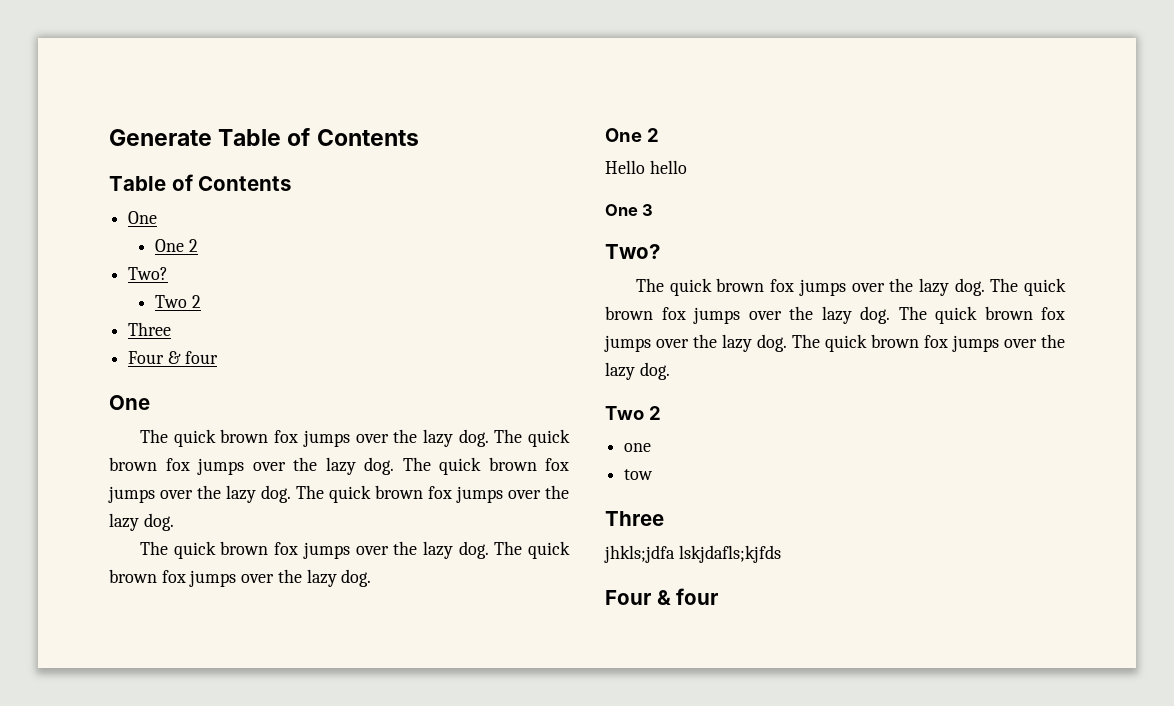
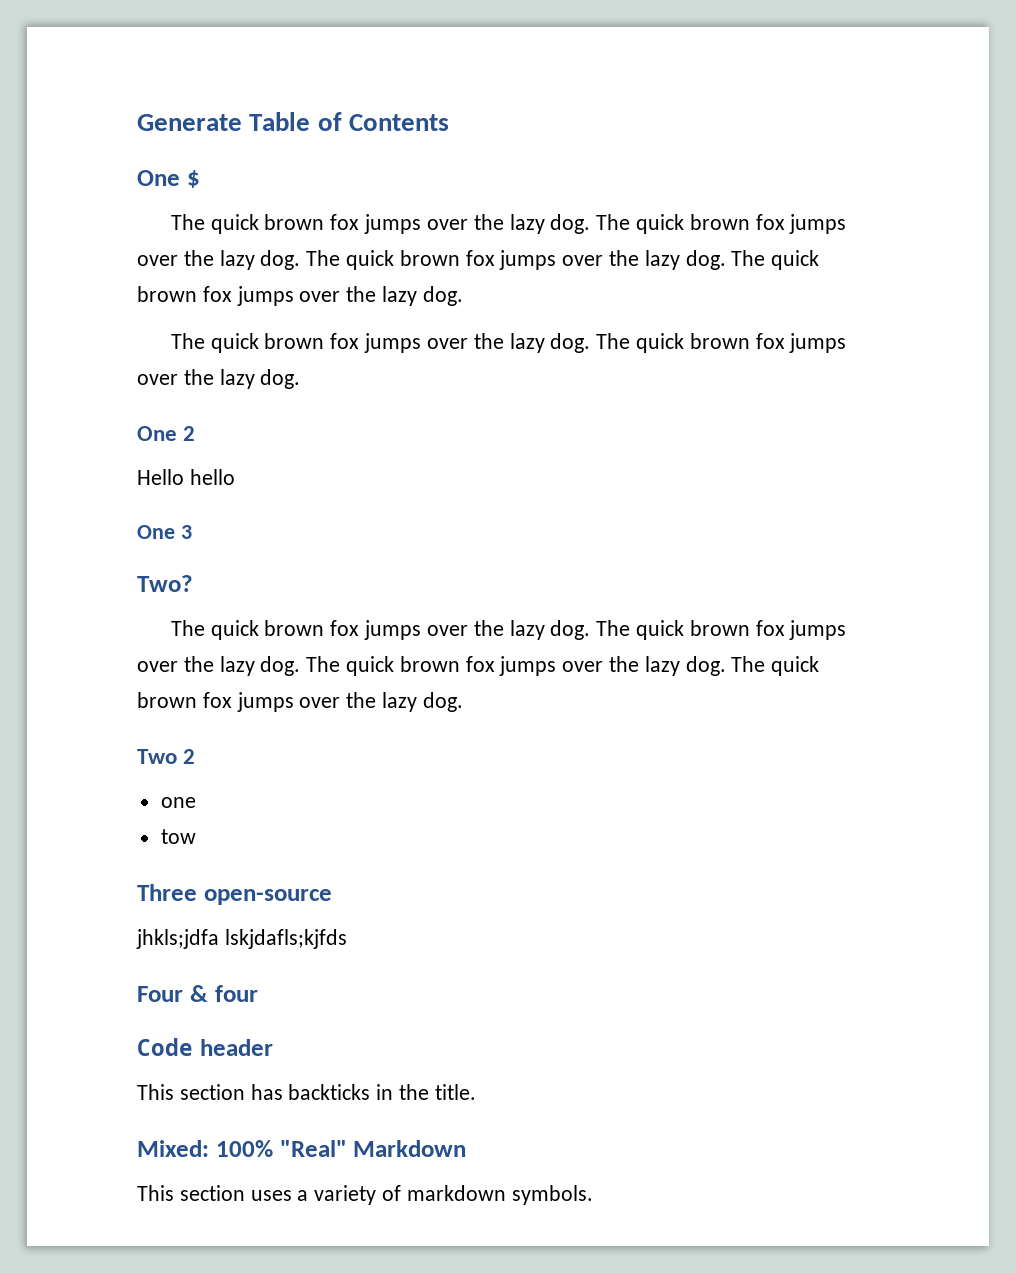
  Generate Table of Contents
- Table of Contents
- One
- One 2
- Two?
- Two 2
- Three
- Four & four
- One
+ One $
  tow
- Three
+ Three open-source
+ Code header
+ This section has backticks in the title.
+ Mixed: 100% "Real" Markdown
+ This section uses a variety of markdown symbols.

